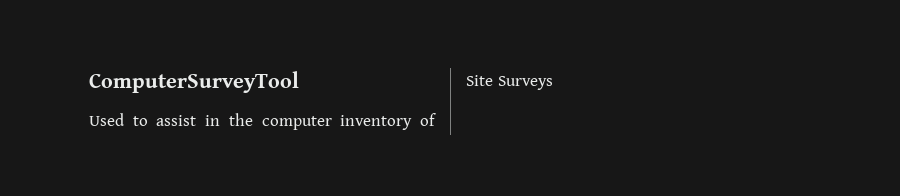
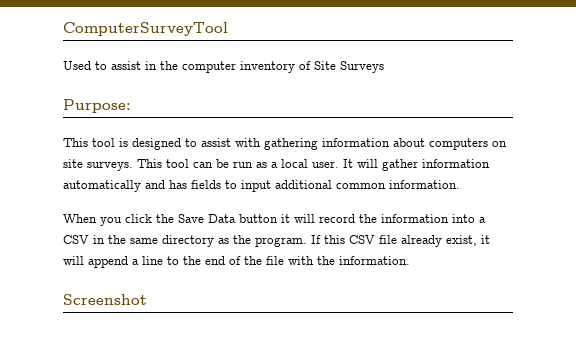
+ Purpose:
+ This tool is designed to assist with gathering information about computers on site surveys. This tool can be run as a local user. It will gather information automatically and has fields to input additional common information.
+ When you click the Save Data button it will record the information into a CSV in the same directory as the program. If this CSV file already exist, it will append a line to the end of the file with the information.
+ Screenshot

